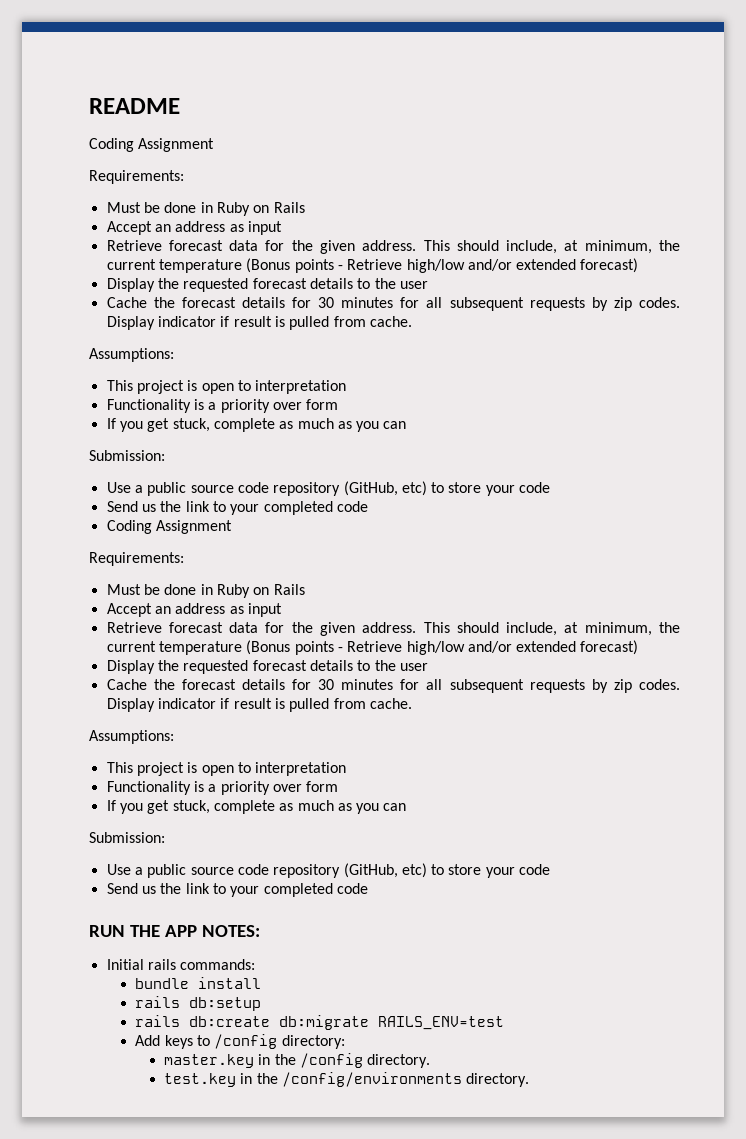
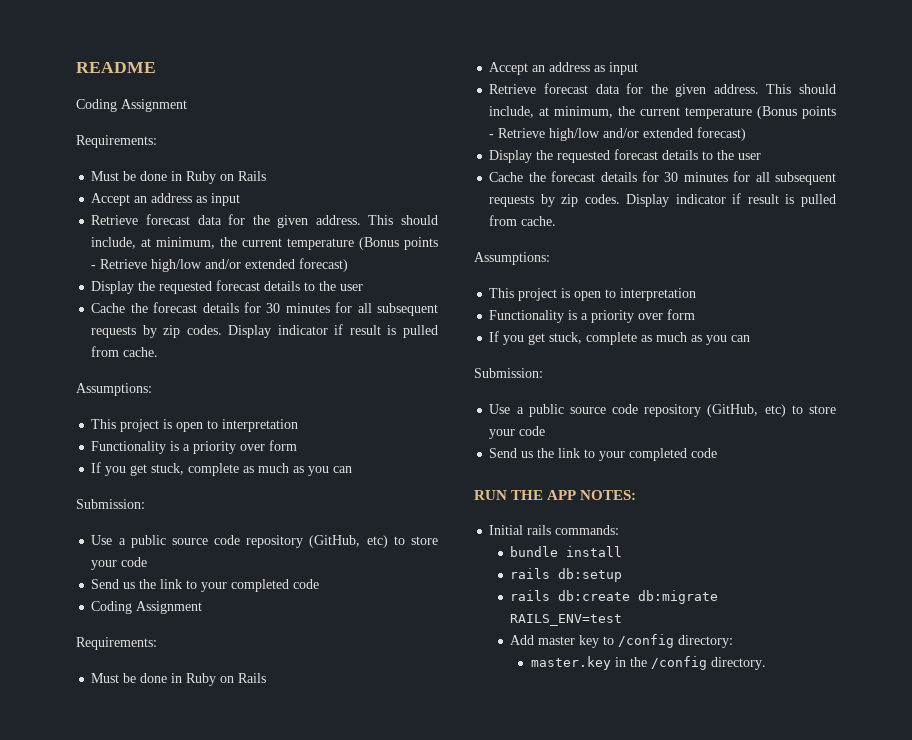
- Add keys to /config directory:
+ Add master key to /config directory:
- test.key in the /config/environments directory.

